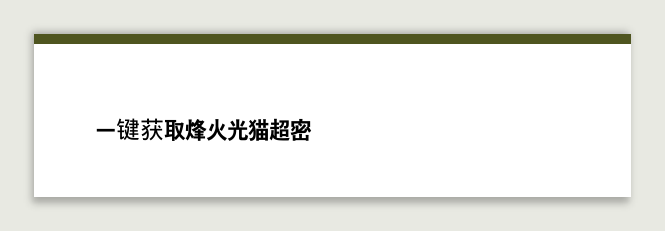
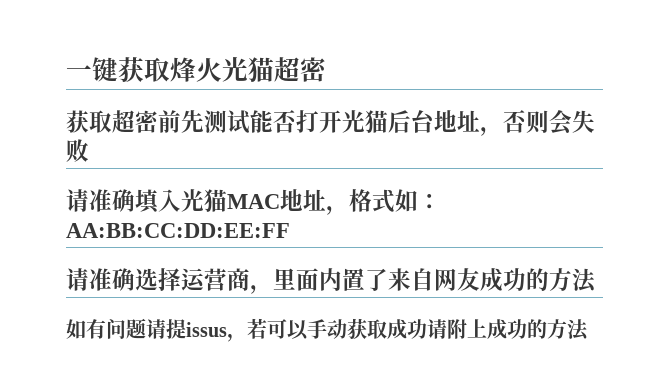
+ 获取超密前先测试能否打开光猫后台地址，否则会失败
+ 请准确填入光猫MAC地址，格式如：AA:BB:CC:DD:EE:FF
+ 请准确选择运营商，里面内置了来自网友成功的方法
+ 如有问题请提issus，若可以手动获取成功请附上成功的方法

